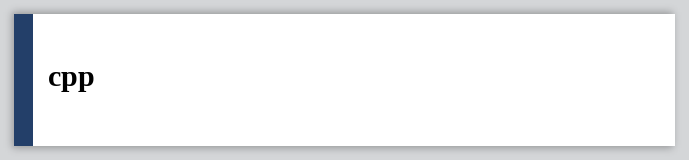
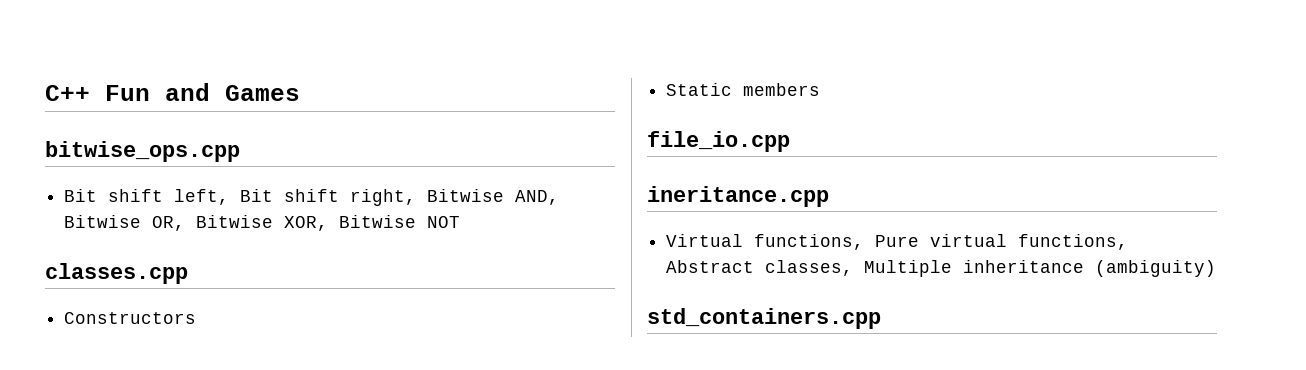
- cpp
+ C++ Fun and Games
+ bitwise_ops.cpp
+ Bit shift left, Bit shift right, Bitwise AND, Bitwise OR, Bitwise XOR, Bitwise NOT
+ classes.cpp
+ Constructors
+ Static members
+ file_io.cpp
+ ineritance.cpp
+ Virtual functions, Pure virtual functions, Abstract classes, Multiple inheritance (ambiguity)
+ std_containers.cpp

